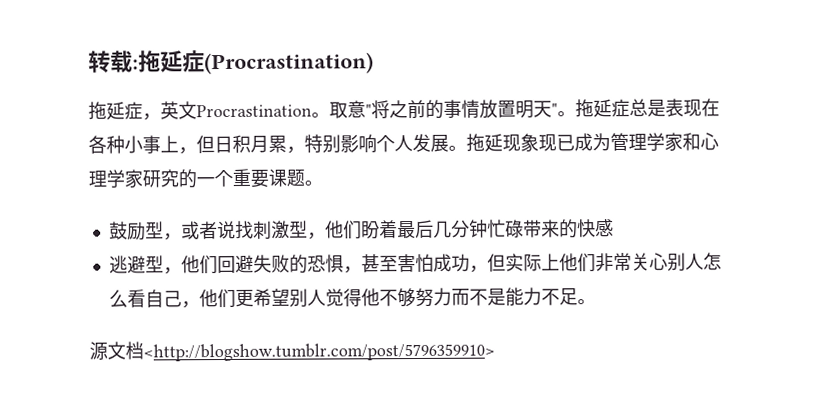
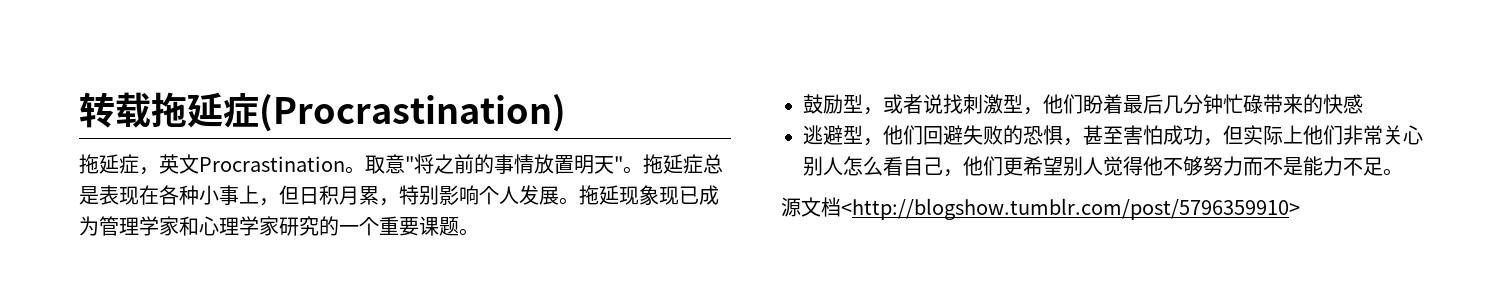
- 转载:拖延症(Procrastination)
+ 转载拖延症(Procrastination)

